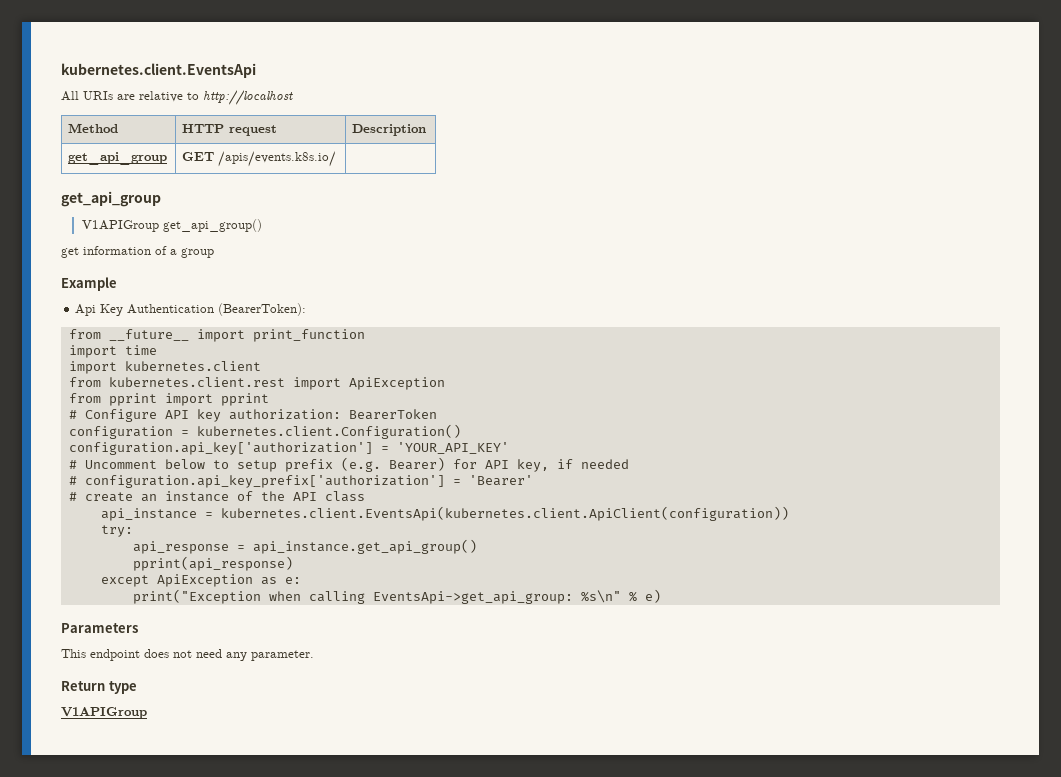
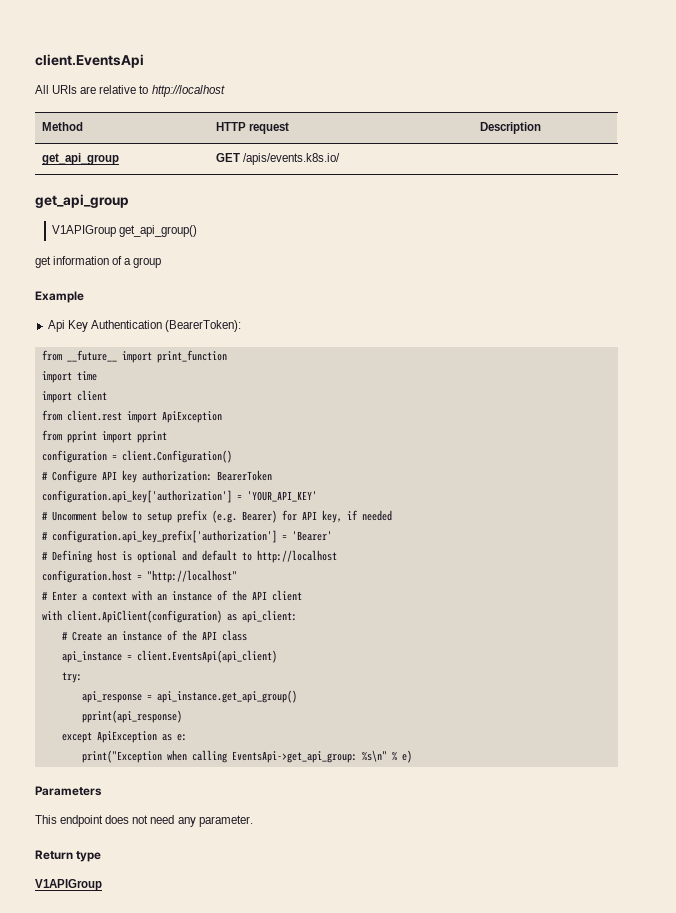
- kubernetes.client.EventsApi
+ client.EventsApi
- import kubernetes.client
- from kubernetes.client.rest import ApiException
+ import client
+ from client.rest import ApiException
+ configuration = client.Configuration()
- configuration = kubernetes.client.Configuration()
- # create an instance of the API class
+ # Defining host is optional and default to http://localhost
+ configuration.host = "http://localhost"
+ # Enter a context with an instance of the API client
+ with client.ApiClient(configuration) as api_client:
+ # Create an instance of the API class
- api_instance = kubernetes.client.EventsApi(kubernetes.client.ApiClient(configuration))
+ api_instance = client.EventsApi(api_client)

